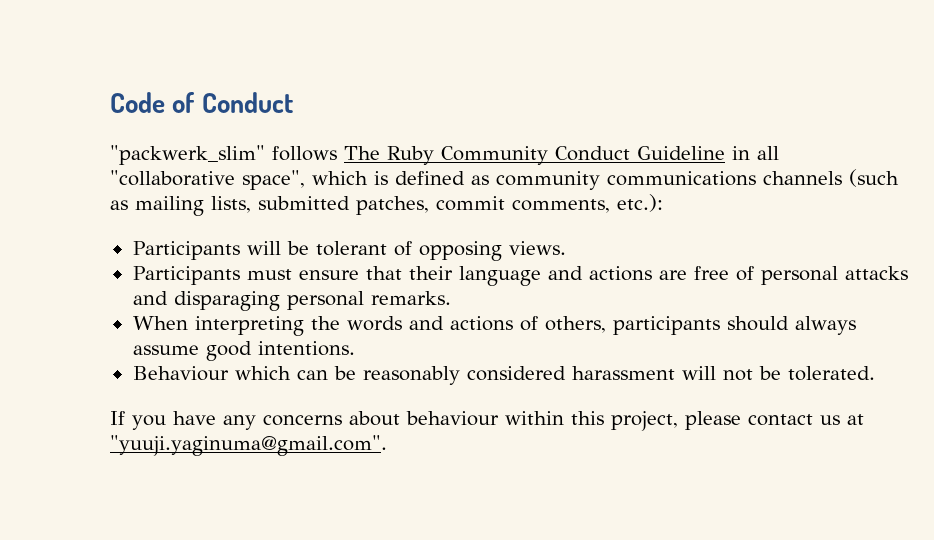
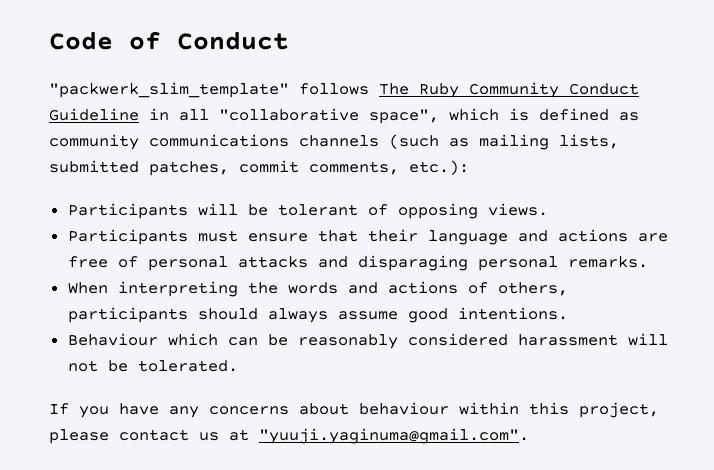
- "packwerk_slim" follows The Ruby Community Conduct Guideline in all "collaborative space", which is defined as community communications channels (such as mailing lists, submitted patches, commit comments, etc.):
+ "packwerk_slim_template" follows The Ruby Community Conduct Guideline in all "collaborative space", which is defined as community communications channels (such as mailing lists, submitted patches, commit comments, etc.):

